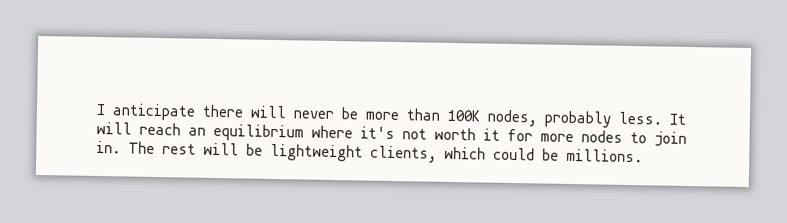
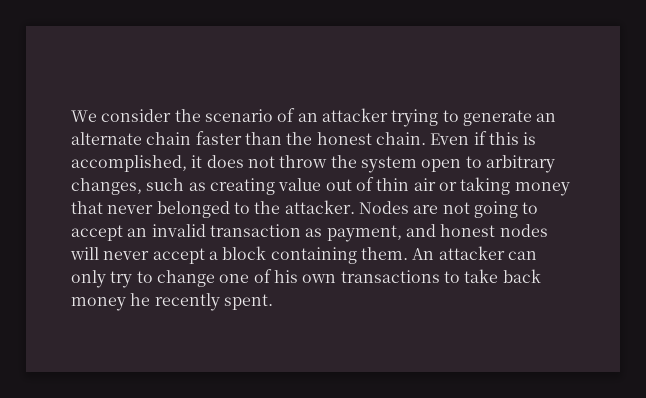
- I anticipate there will never be more than 100K nodes, probably less. It will reach an equilibrium where it's not worth it for more nodes to join in. The rest will be lightweight clients, which could be millions.
+ We consider the scenario of an attacker trying to generate an alternate chain faster than the honest chain. Even if this is accomplished, it does not throw the system open to arbitrary changes, such as creating value out of thin air or taking money that never belonged to the attacker. Nodes are not going to accept an invalid transaction as payment, and honest nodes will never accept a block containing them. An attacker can only try to change one of his own transactions to take back money he recently spent.

